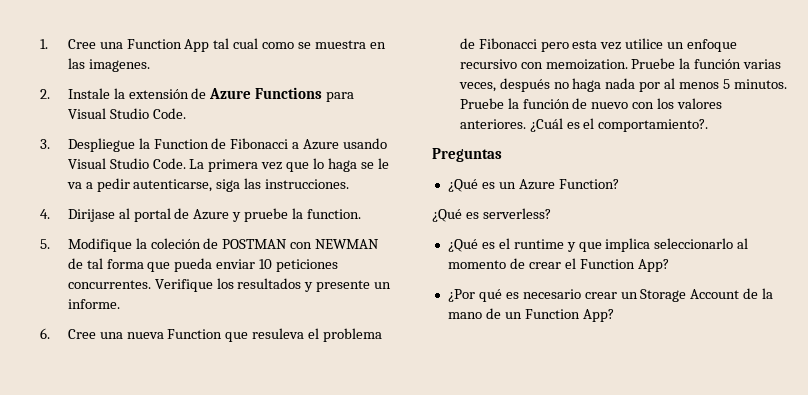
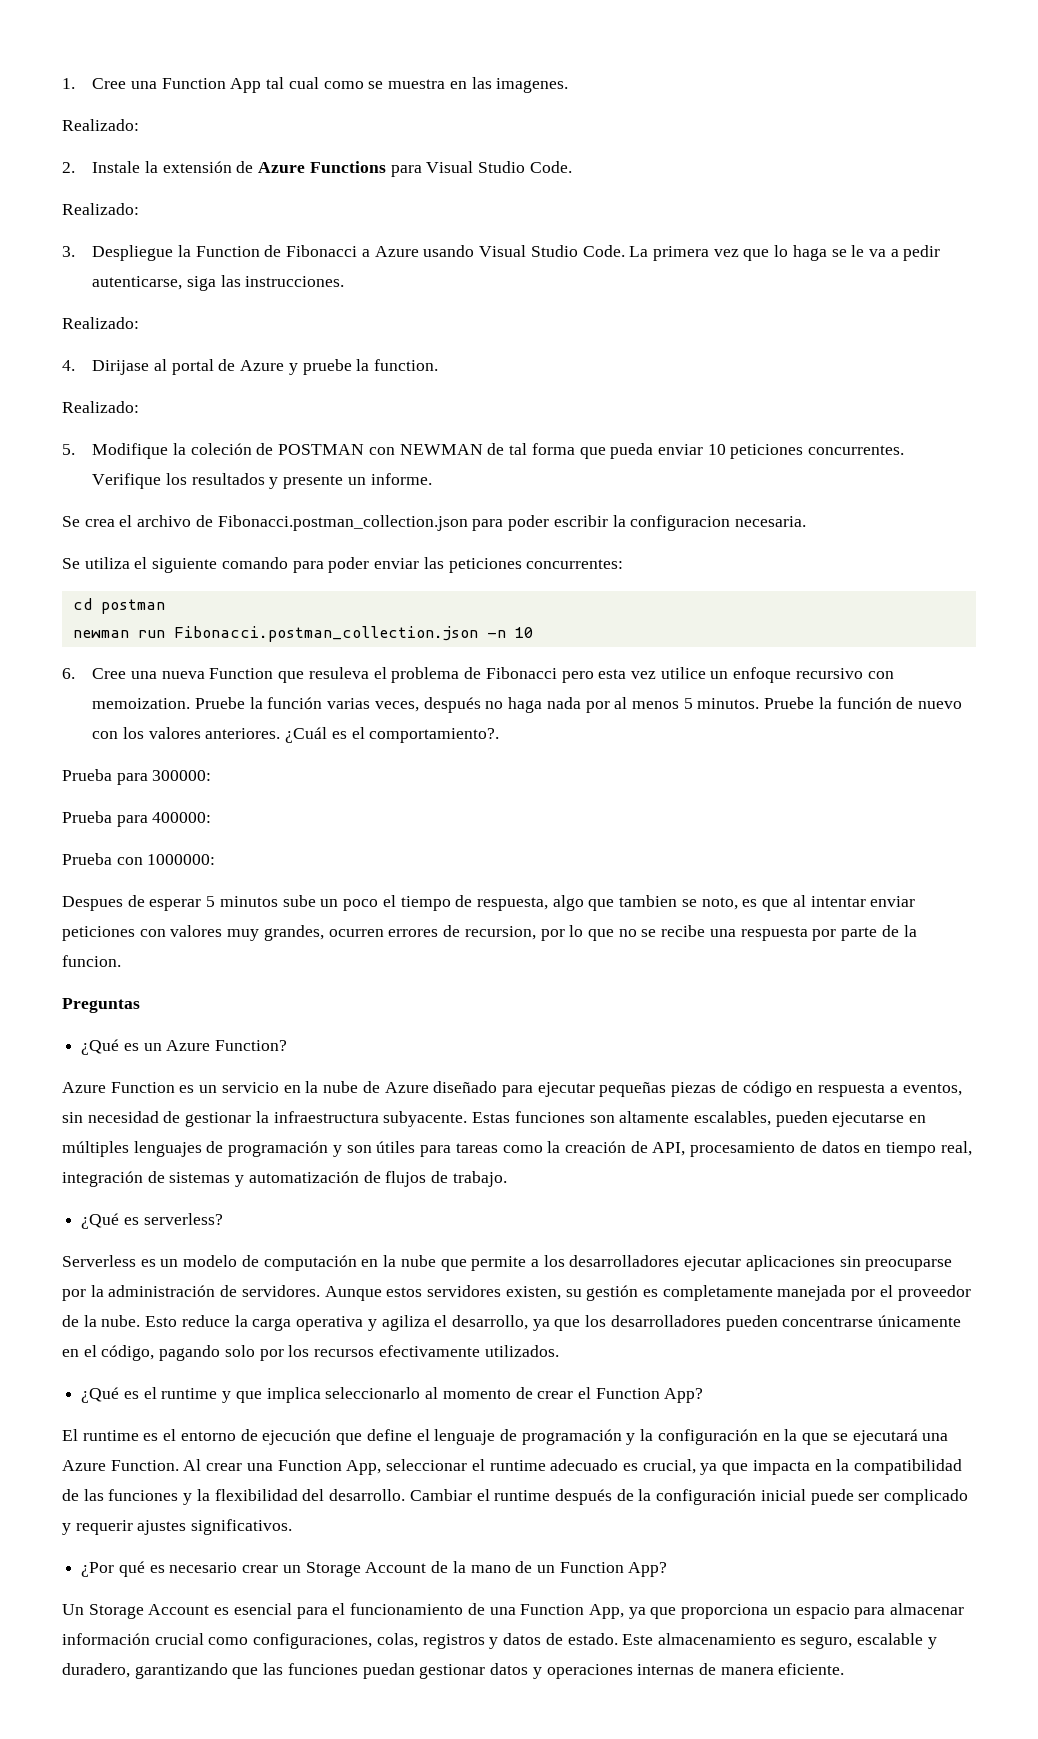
  1. Cree una Function App tal cual como se muestra en las imagenes.
+ Realizado:
  2. Instale la extensión de Azure Functions para Visual Studio Code.
+ Realizado:
  La primera vez que lo haga se le va a pedir autenticarse, siga las instrucciones.
+ Realizado:
  4. Dirijase al portal de Azure y pruebe la function.
+ Realizado:
+ Se crea el archivo de Fibonacci.postman_collection.json para poder escribir la configuracion necesaria.
+ Se utiliza el siguiente comando para poder enviar las peticiones concurrentes:
+ cd postman
+ newman run Fibonacci.postman_collection.json -n 10
+ Prueba para 300000:
+ Prueba para 400000:
+ Prueba con 1000000:
+ Despues de esperar 5 minutos sube un poco el tiempo de respuesta, algo que tambien se noto, es que al intentar enviar peticiones con valores muy grandes, ocurren errores de recursion, por lo que no se recibe una respuesta por parte de la funcion.
+ Azure Function es un servicio en la nube de Azure diseñado para ejecutar pequeñas piezas de código en respuesta a eventos, sin necesidad de gestionar la infraestructura subyacente. Estas funciones son altamente escalables, pueden ejecutarse en múltiples lenguajes de programación y son útiles para tareas como la creación de API, procesamiento de datos en tiempo real, integración de sistemas y automatización de flujos de trabajo.
  ¿Qué es serverless?
+ Serverless es un modelo de computación en la nube que permite a los desarrolladores ejecutar aplicaciones sin preocuparse por la administración de servidores. Aunque estos servidores existen, su gestión es completamente manejada por el proveedor de la nube. Esto reduce la carga operativa y agiliza el desarrollo, ya que los desarrolladores pueden concentrarse únicamente en el código, pagando solo por los recursos efectivamente utilizados.
+ El runtime es el entorno de ejecución que define el lenguaje de programación y la configuración en la que se ejecutará una Azure Function. Al crear una Function App, seleccionar el runtime adecuado es crucial, ya que impacta en la compatibilidad de las funciones y la flexibilidad del desarrollo. Cambiar el runtime después de la configuración inicial puede ser complicado y requerir ajustes significativos.
+ Un Storage Account es esencial para el funcionamiento de una Function App, ya que proporciona un espacio para almacenar información crucial como configuraciones, colas, registros y datos de estado. Este almacenamiento es seguro, escalable y duradero, garantizando que las funciones puedan gestionar datos y operaciones internas de manera eficiente.

